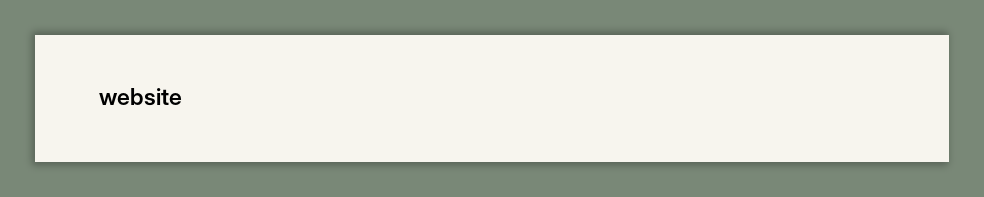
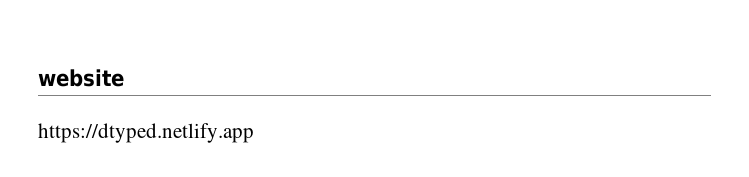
+ https://dtyped.netlify.app

